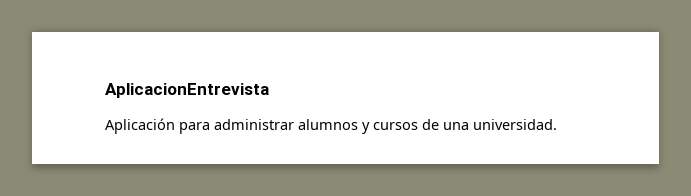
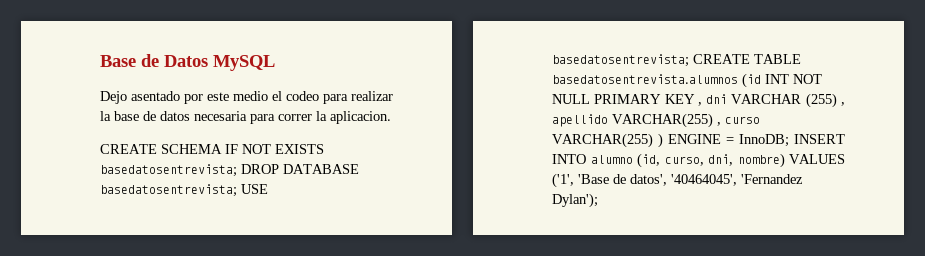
- AplicacionEntrevista
- Aplicación para administrar alumnos y cursos de una universidad.
+ Base de Datos MySQL
+ Dejo asentado por este medio el codeo para realizar la base de datos necesaria para correr la aplicacion.
+ CREATE SCHEMA IF NOT EXISTS basedatosentrevista; DROP DATABASE basedatosentrevista; USE basedatosentrevista; CREATE TABLE basedatosentrevista.alumnos (id INT NOT NULL PRIMARY KEY , dni VARCHAR (255) , apellido VARCHAR(255) , curso VARCHAR(255) ) ENGINE = InnoDB; INSERT INTO alumno (id, curso, dni, nombre) VALUES ('1', 'Base de datos', '40464045', 'Fernandez Dylan');

